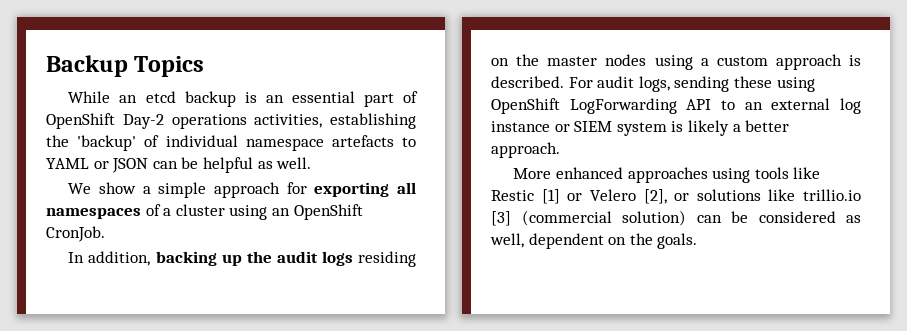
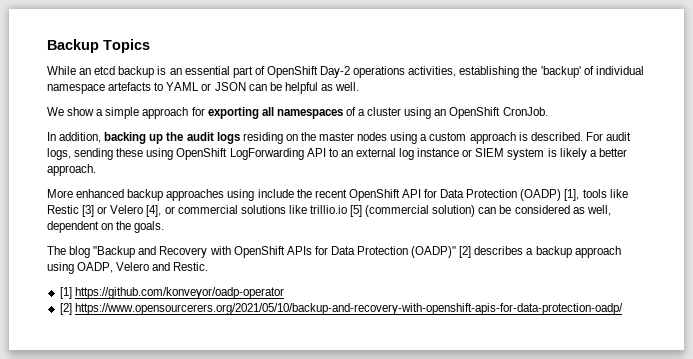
- More enhanced approaches using tools like Restic [1] or Velero [2], or solutions like trillio.io [3] (commercial solution) can be considered as well, dependent on the goals.
+ More enhanced backup approaches using include the recent OpenShift API for Data Protection (OADP) [1], tools like Restic [3] or Velero [4], or commercial solutions like trillio.io [5] (commercial solution) can be considered as well, dependent on the goals.
+ The blog "Backup and Recovery with OpenShift APIs for Data Protection (OADP)" [2] describes a backup approach using OADP, Velero and Restic.
+ [1] https://github.com/konveyor/oadp-operator
+ [2] https://www.opensourcerers.org/2021/05/10/backup-and-recovery-with-openshift-apis-for-data-protection-oadp/

